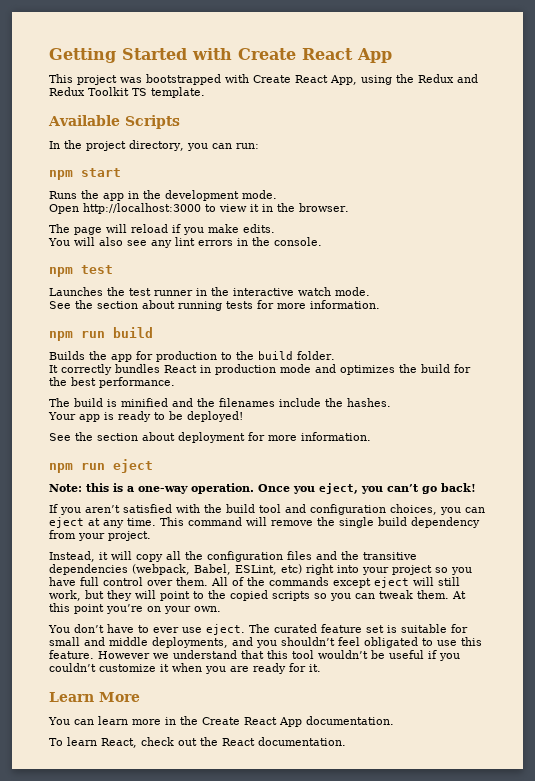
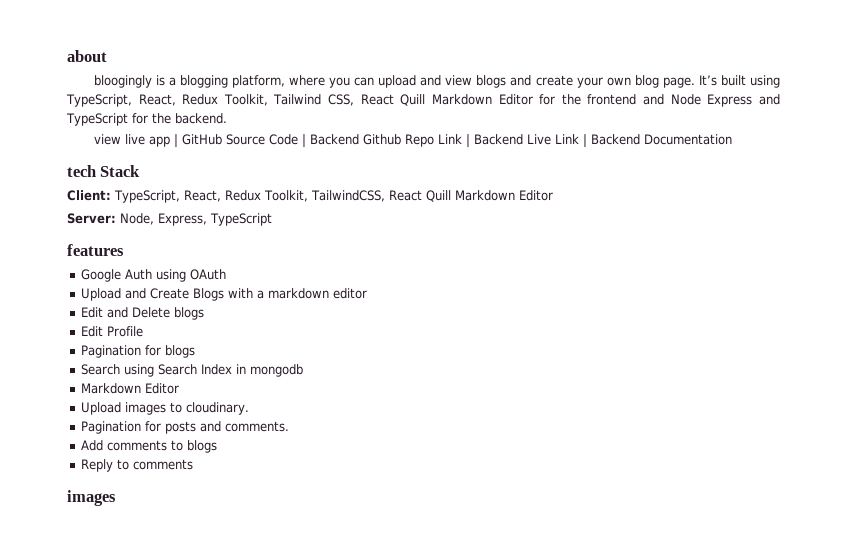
- Getting Started with Create React App
- This project was bootstrapped with Create React App, using the Redux and Redux Toolkit TS template.
- Available Scripts
- In the project directory, you can run:
- npm start
- Runs the app in the development mode.
- Open http://localhost:3000 to view it in the browser.
- The page will reload if you make edits.
- You will also see any lint errors in the console.
- npm test
- Launches the test runner in the interactive watch mode.
- See the section about running tests for more information.
- npm run build
- Builds the app for production to the build folder.
- It correctly bundles React in production mode and optimizes the build for the best performance.
- The build is minified and the filenames include the hashes.
- Your app is ready to be deployed!
- See the section about deployment for more information.
- npm run eject
- Note: this is a one-way operation. Once you eject, you can’t go back!
- If you aren’t satisfied with the build tool and configuration choices, you can eject at any time. This command will remove the single build dependency from your project.
- Instead, it will copy all the configuration files and the transitive dependencies (webpack, Babel, ESLint, etc) right into your project so you have full control over them. All of the commands except eject will still work, but they will point to the copied scripts so you can tweak them. At this point you’re on your own.
- You don’t have to ever use eject. The curated feature set is suitable for small and middle deployments, and you shouldn’t feel obligated to use this feature. However we understand that this tool wouldn’t be useful if you couldn’t customize it when you are ready for it.
- Learn More
- You can learn more in the Create React App documentation.
- To learn React, check out the React documentation.
+ about
+ bloogingly is a blogging platform, where you can upload and view blogs and create your own blog page. It’s built using TypeScript, React, Redux Toolkit, Tailwind CSS, React Quill Markdown Editor for the frontend and Node Express and TypeScript for the backend.
+ view live app | GitHub Source Code | Backend Github Repo Link | Backend Live Link | Backend Documentation
+ tech Stack
+ Client: TypeScript, React, Redux Toolkit, TailwindCSS, React Quill Markdown Editor
+ Server: Node, Express, TypeScript
+ features
+ Google Auth using OAuth
+ Upload and Create Blogs with a markdown editor
+ Edit and Delete blogs
+ Edit Profile
+ Pagination for blogs
+ Search using Search Index in mongodb
+ Markdown Editor
+ Upload images to cloudinary.
+ Pagination for posts and comments.
+ Add comments to blogs
+ Reply to comments
+ images

